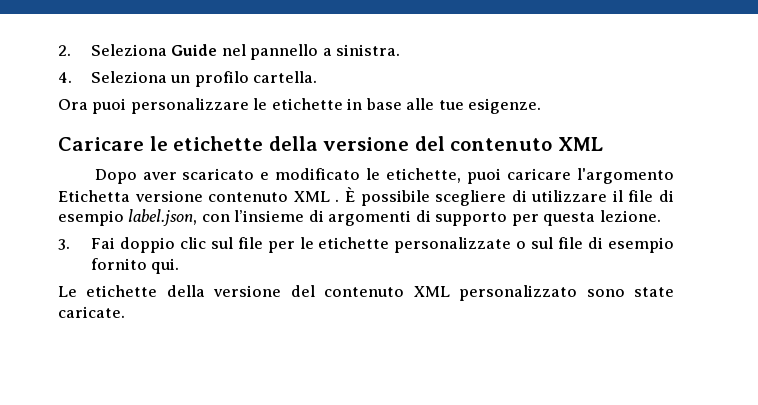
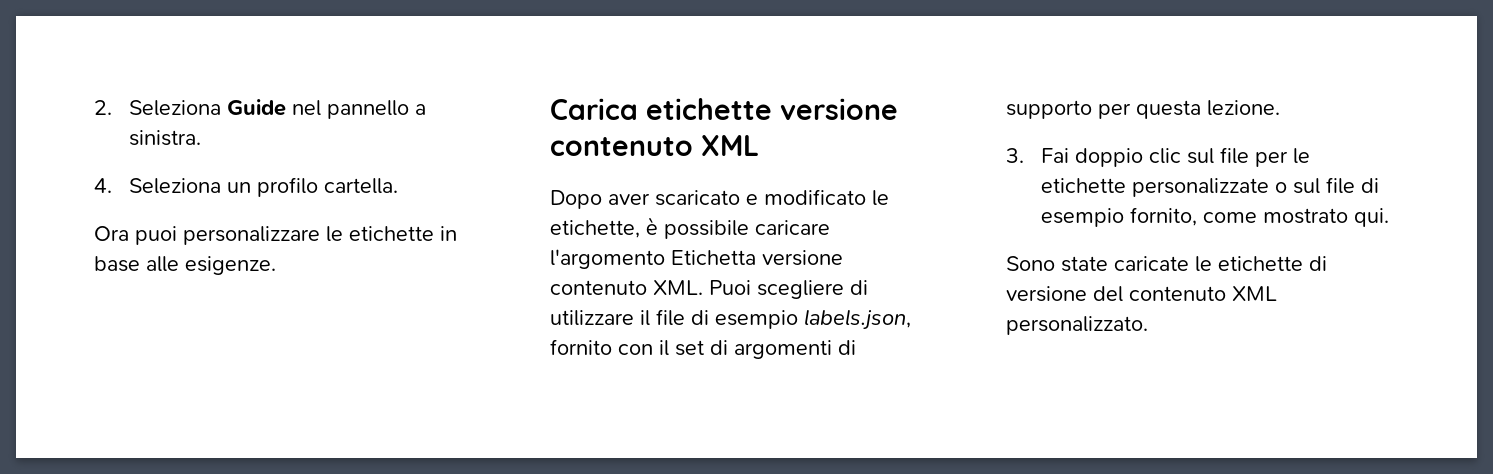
- Ora puoi personalizzare le etichette in base alle tue esigenze.
+ Ora puoi personalizzare le etichette in base alle esigenze.
- Caricare le etichette della versione del contenuto XML
+ Carica etichette versione contenuto XML
- Dopo aver scaricato e modificato le etichette, puoi caricare l'argomento Etichetta versione contenuto XML . È possibile scegliere di utilizzare il file di esempio label.json, con l’insieme di argomenti di supporto per questa lezione.
+ Dopo aver scaricato e modificato le etichette, è possibile caricare l'argomento Etichetta versione contenuto XML. Puoi scegliere di utilizzare il file di esempio labels.json, fornito con il set di argomenti di supporto per questa lezione.
- 3. Fai doppio clic sul file per le etichette personalizzate o sul file di esempio fornito qui.
- Le etichette della versione del contenuto XML personalizzato sono state caricate.
+ 3. Fai doppio clic sul file per le etichette personalizzate o sul file di esempio fornito, come mostrato qui.
+ Sono state caricate le etichette di versione del contenuto XML personalizzato.

